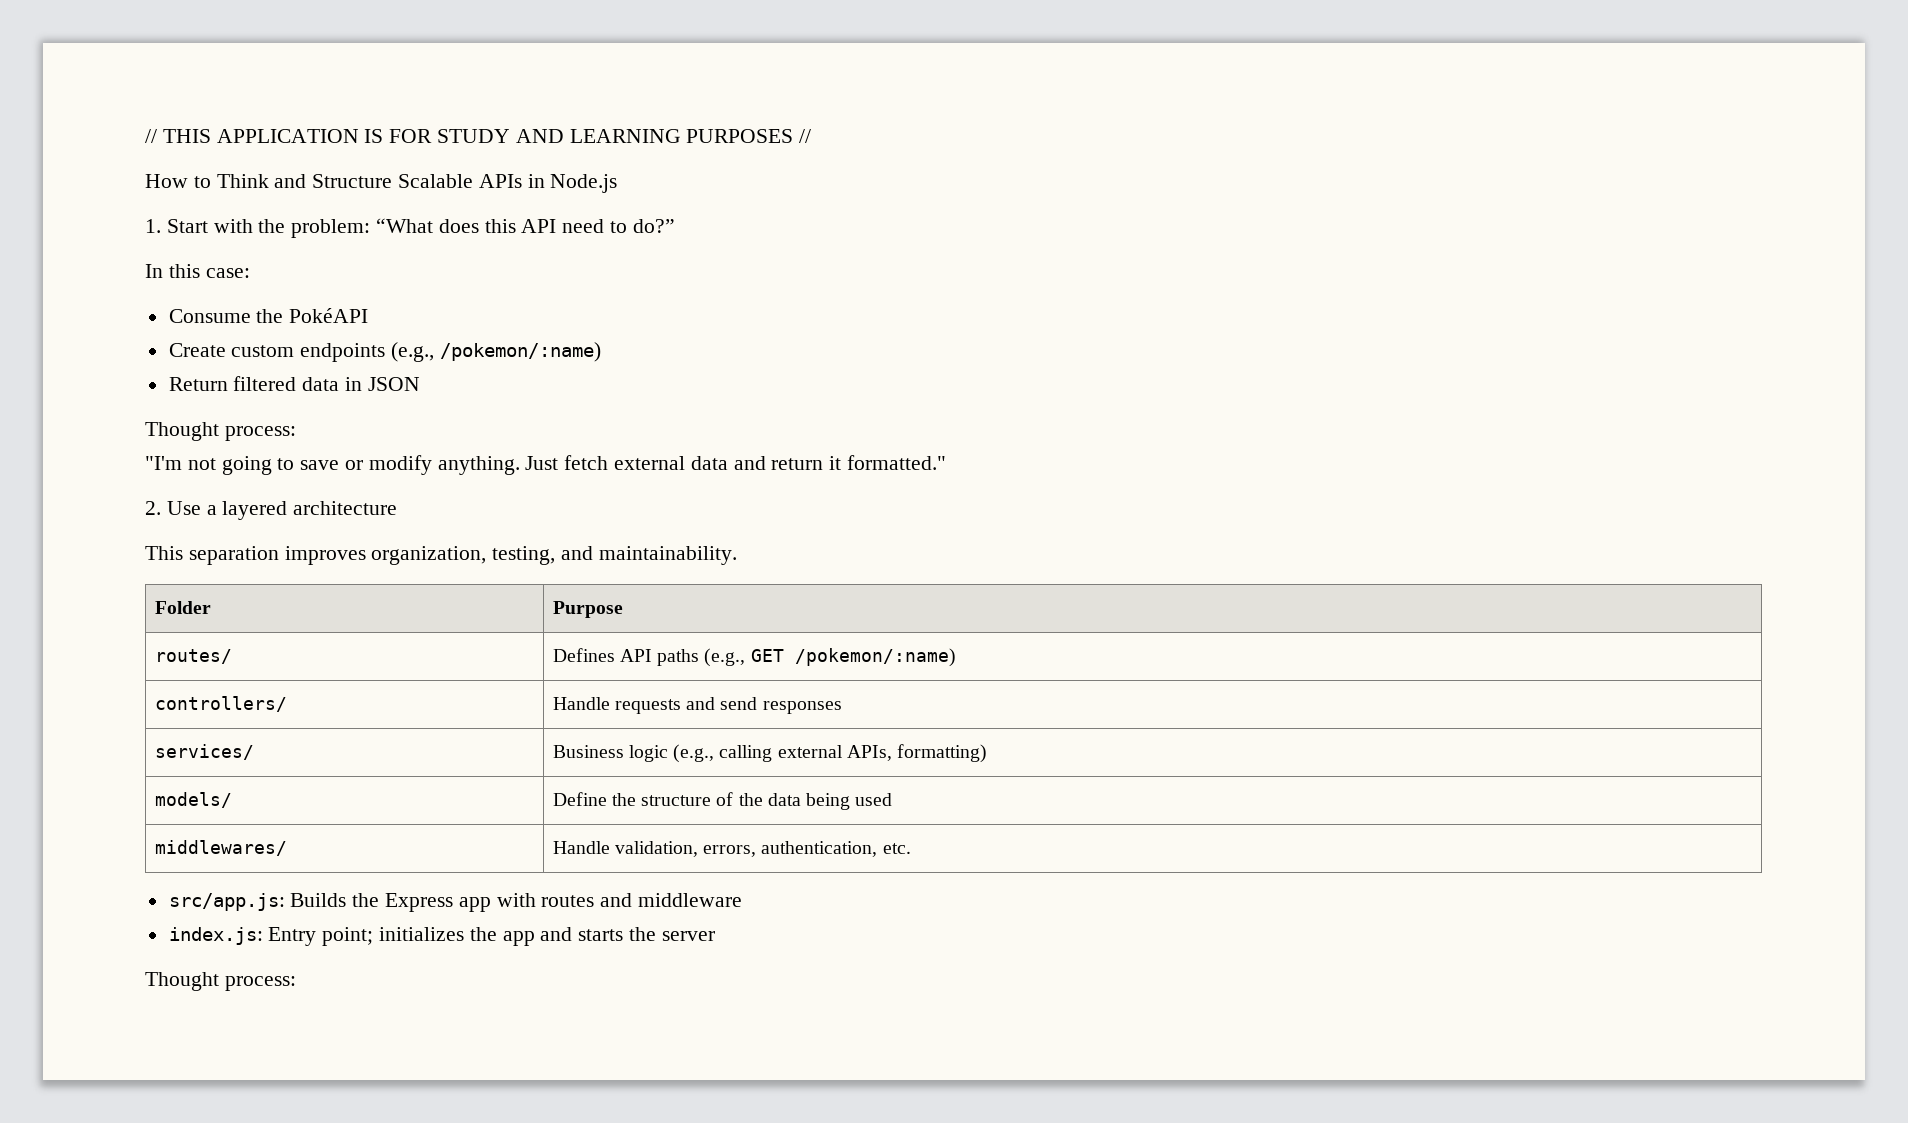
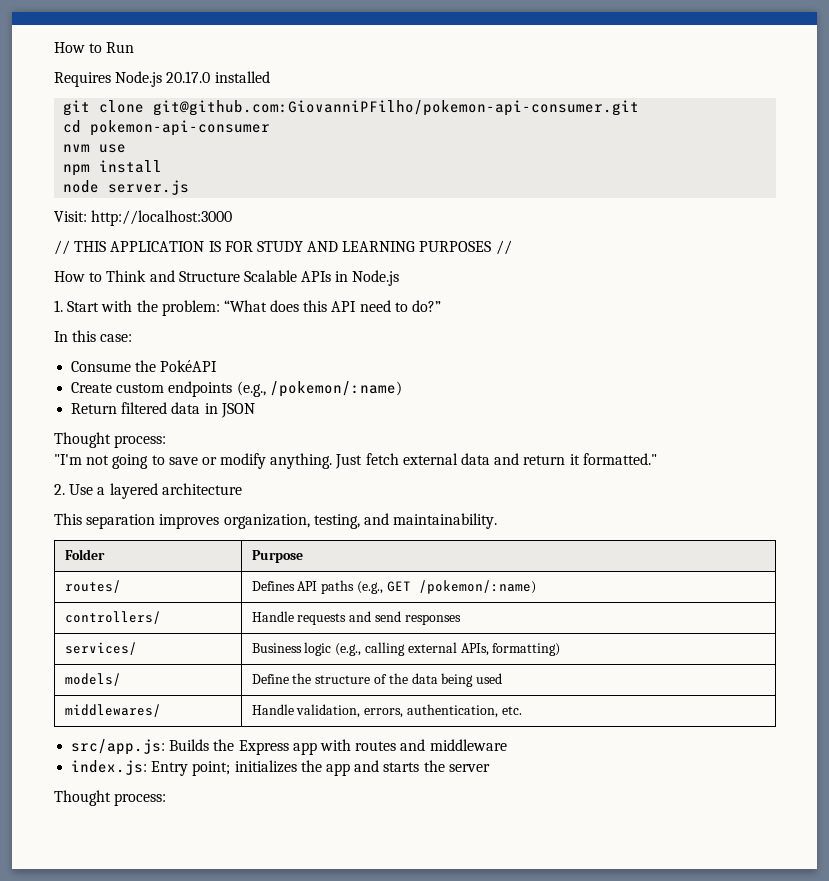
+ How to Run
+ Requires Node.js 20.17.0 installed
+ git clone git@github.com:GiovanniPFilho/pokemon-api-consumer.git
+ cd pokemon-api-consumer
+ nvm use
+ npm install
+ node server.js
+ Visit: http://localhost:3000

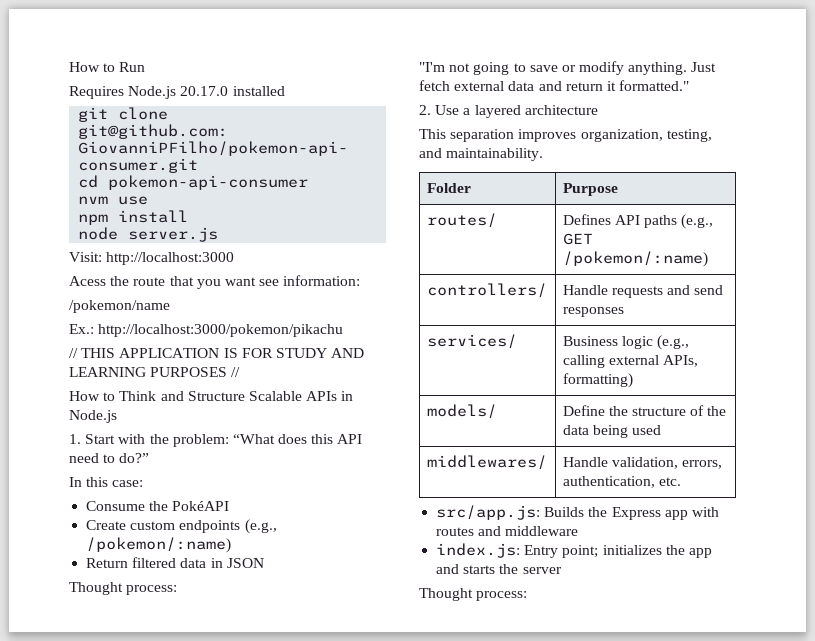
+ Acess the route that you want see information:
+ /pokemon/name
+ Ex.: http://localhost:3000/pokemon/pikachu

